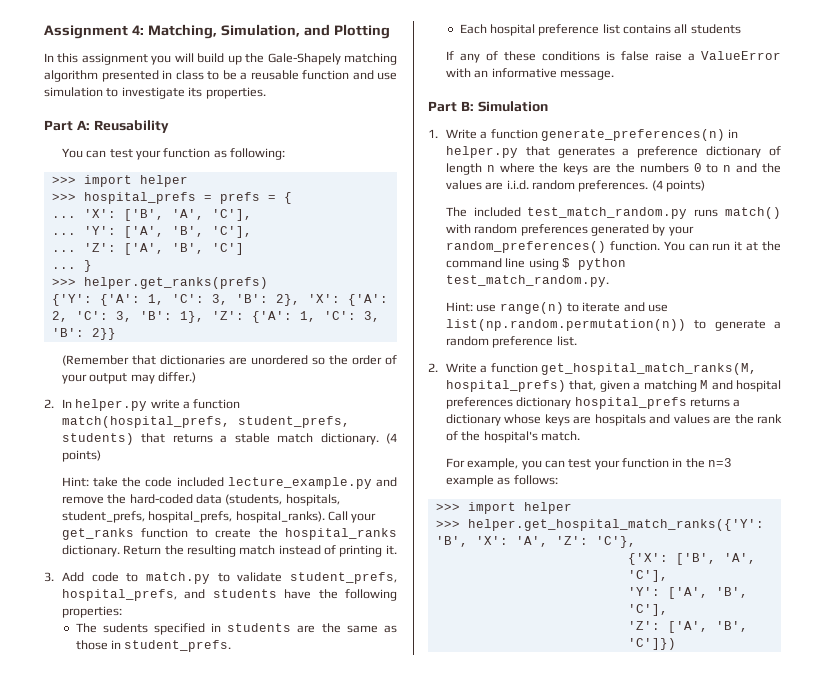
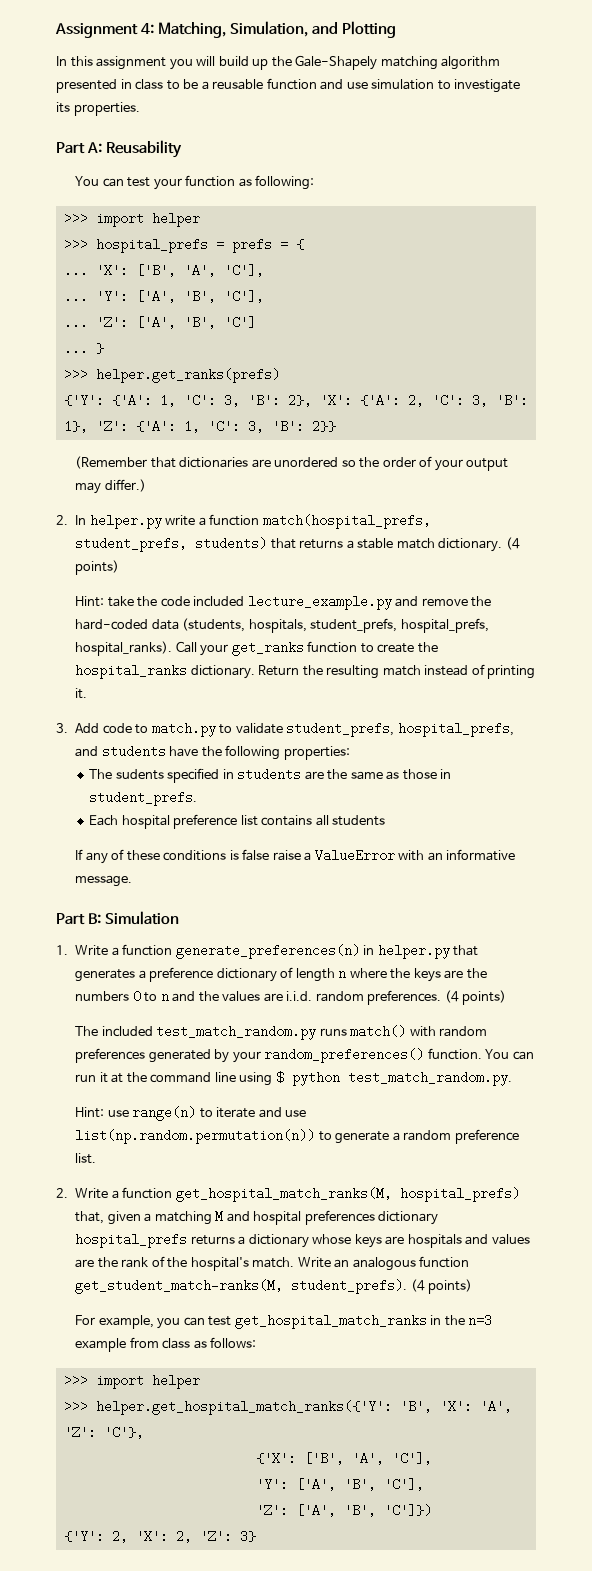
+ Write an analogous function get_student_match-ranks(M, student_prefs). (4 points)
- For example, you can test your function in the n=3 example as follows:
+ For example, you can test get_hospital_match_ranks in the n=3 example from class as follows:
+ {'Y': 2, 'X': 2, 'Z': 3}

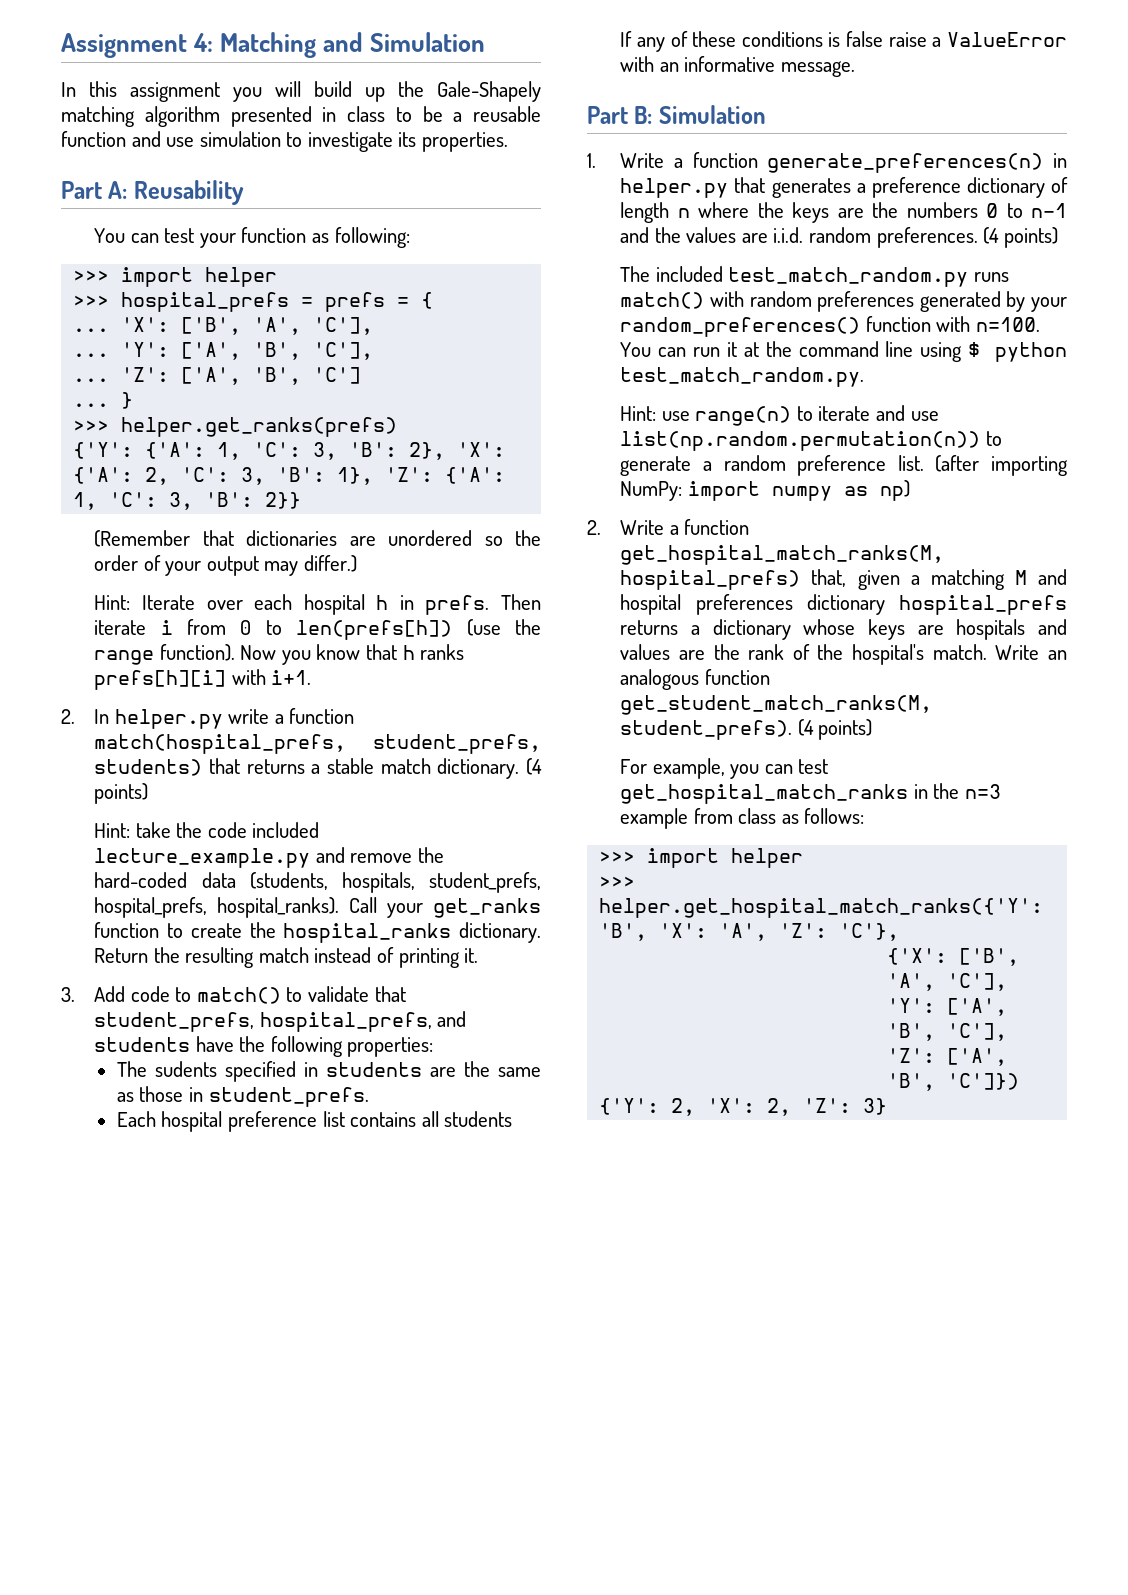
- Assignment 4: Matching, Simulation, and Plotting
+ Assignment 4: Matching and Simulation
+ Hint: Iterate over each hospital h in prefs. Then iterate i from 0 to len(prefs[h]) (use the range function). Now you know that h ranks prefs[h][i] with i+1.
- 3. Add code to match.py to validate student_prefs, hospital_prefs, and students have the following properties:
+ 3. Add code to match() to validate that student_prefs, hospital_prefs, and students have the following properties:
- 1. Write a function generate_preferences(n) in helper.py that generates a preference dictionary of length n where the keys are the numbers 0 to n and the values are i.i.d. random preferences.
+ 1. Write a function generate_preferences(n) in helper.py that generates a preference dictionary of length n where the keys are the numbers 0 to n-1 and the values are i.i.d. random preferences.
- The included test_match_random.py runs match() with random preferences generated by your random_preferences() function.
+ The included test_match_random.py runs match() with random preferences generated by your random_preferences() function with n=100.
+ (after importing NumPy: import numpy as np)
- Write an analogous function get_student_match-ranks(M, student_prefs).
+ Write an analogous function get_student_match_ranks(M, student_prefs).

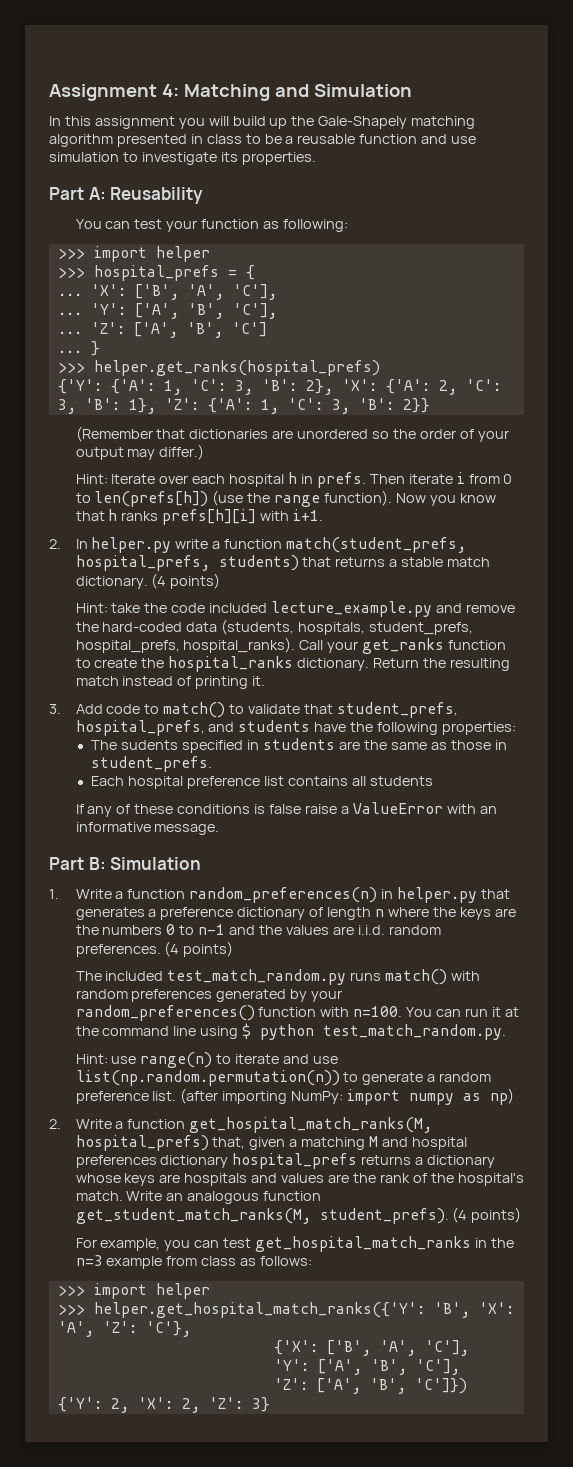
- >>> hospital_prefs = prefs = {
+ >>> hospital_prefs = {
- >>> helper.get_ranks(prefs)
+ >>> helper.get_ranks(hospital_prefs)
- 2. In helper.py write a function match(hospital_prefs, student_prefs, students) that returns a stable match dictionary.
+ 2. In helper.py write a function match(student_prefs, hospital_prefs, students) that returns a stable match dictionary.
- 1. Write a function generate_preferences(n) in helper.py that generates a preference dictionary of length n where the keys are the numbers 0 to n-1 and the values are i.i.d. random preferences.
+ 1. Write a function random_preferences(n) in helper.py that generates a preference dictionary of length n where the keys are the numbers 0 to n-1 and the values are i.i.d. random preferences.

